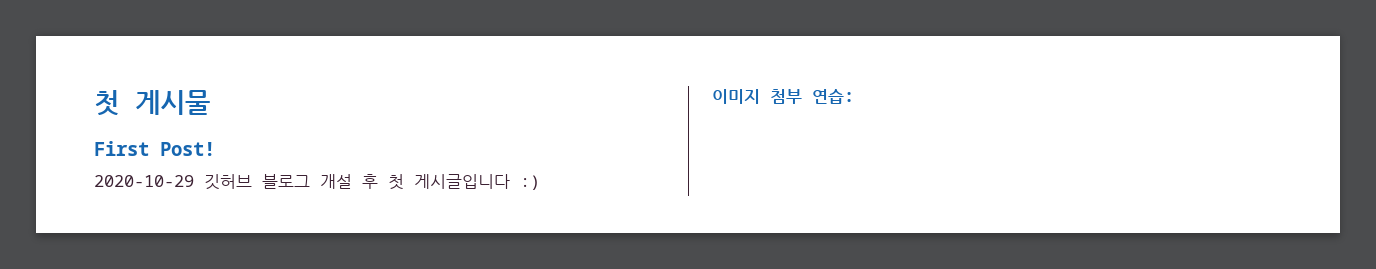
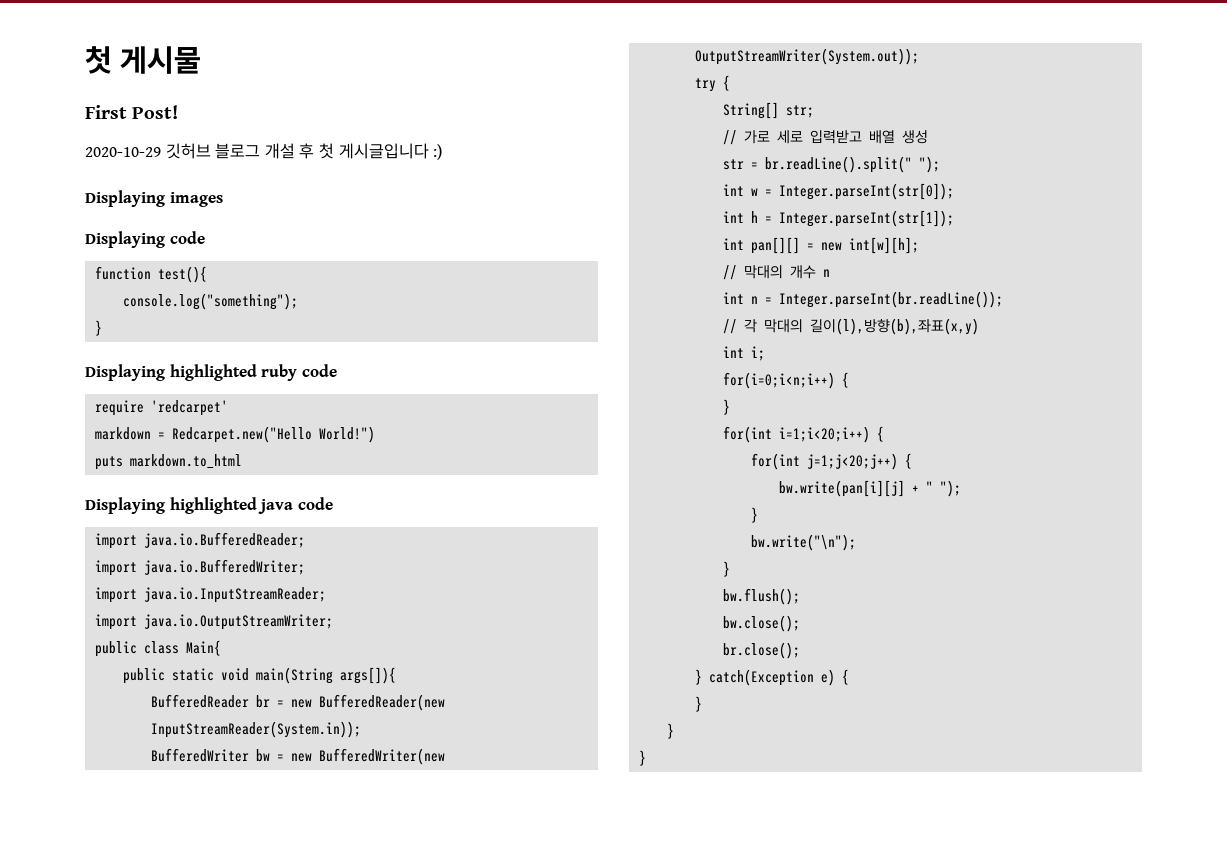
- 이미지 첨부 연습:
+ Displaying images
+ Displaying code
+ function test(){
+ console.log("something");
+ }
+ Displaying highlighted ruby code
+ require 'redcarpet'
+ markdown = Redcarpet.new("Hello World!")
+ puts markdown.to_html
+ Displaying highlighted java code
+ import java.io.BufferedReader;
+ import java.io.BufferedWriter;
+ import java.io.InputStreamReader;
+ import java.io.OutputStreamWriter;
+ public class Main{
+ public static void main(String args[]){
+ BufferedReader br = new BufferedReader(new InputStreamReader(System.in));
+ BufferedWriter bw = new BufferedWriter(new OutputStreamWriter(System.out));
+ try {
+ String[] str;
+ // 가로 세로 입력받고 배열 생성
+ str = br.readLine().split(" ");
+ int w = Integer.parseInt(str[0]);
+ int h = Integer.parseInt(str[1]);
+ int pan[][] = new int[w][h];
+ // 막대의 개수 n
+ int n = Integer.parseInt(br.readLine());
+ // 각 막대의 길이(l),방향(b),좌표(x,y)
+ int i;
+ for(i=0;i<n;i++) {
+ }
+ for(int i=1;i<20;i++) {
+ for(int j=1;j<20;j++) {
+ bw.write(pan[i][j] + " ");
+ }
+ bw.write("\n");
+ }
+ bw.flush();
+ bw.close();
+ br.close();
+ } catch(Exception e) {
+ }
+ }
+ }

